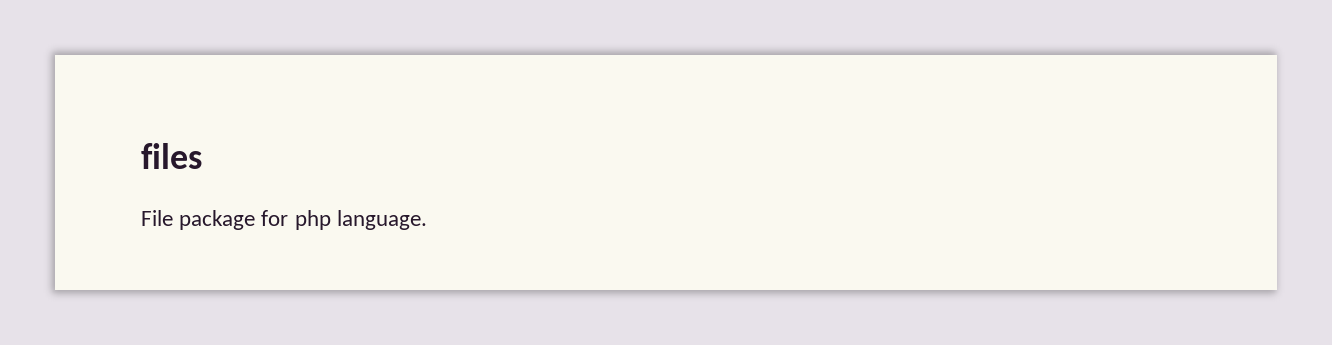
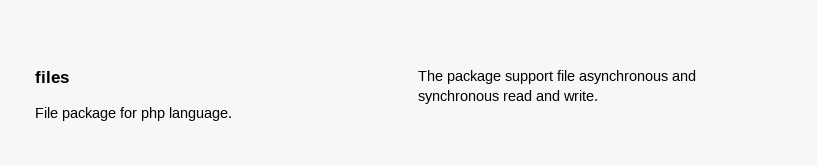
+ The package support file asynchronous and synchronous read and write.

